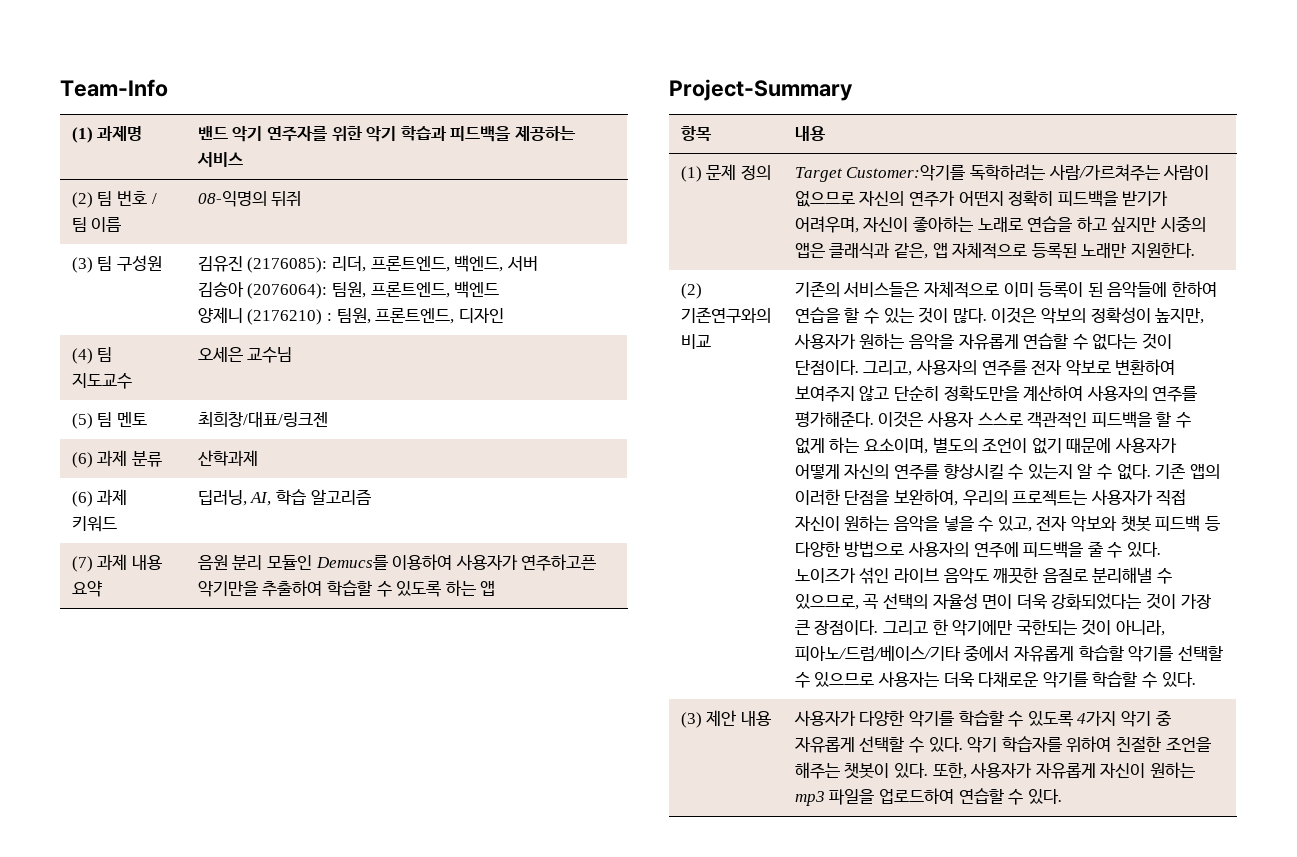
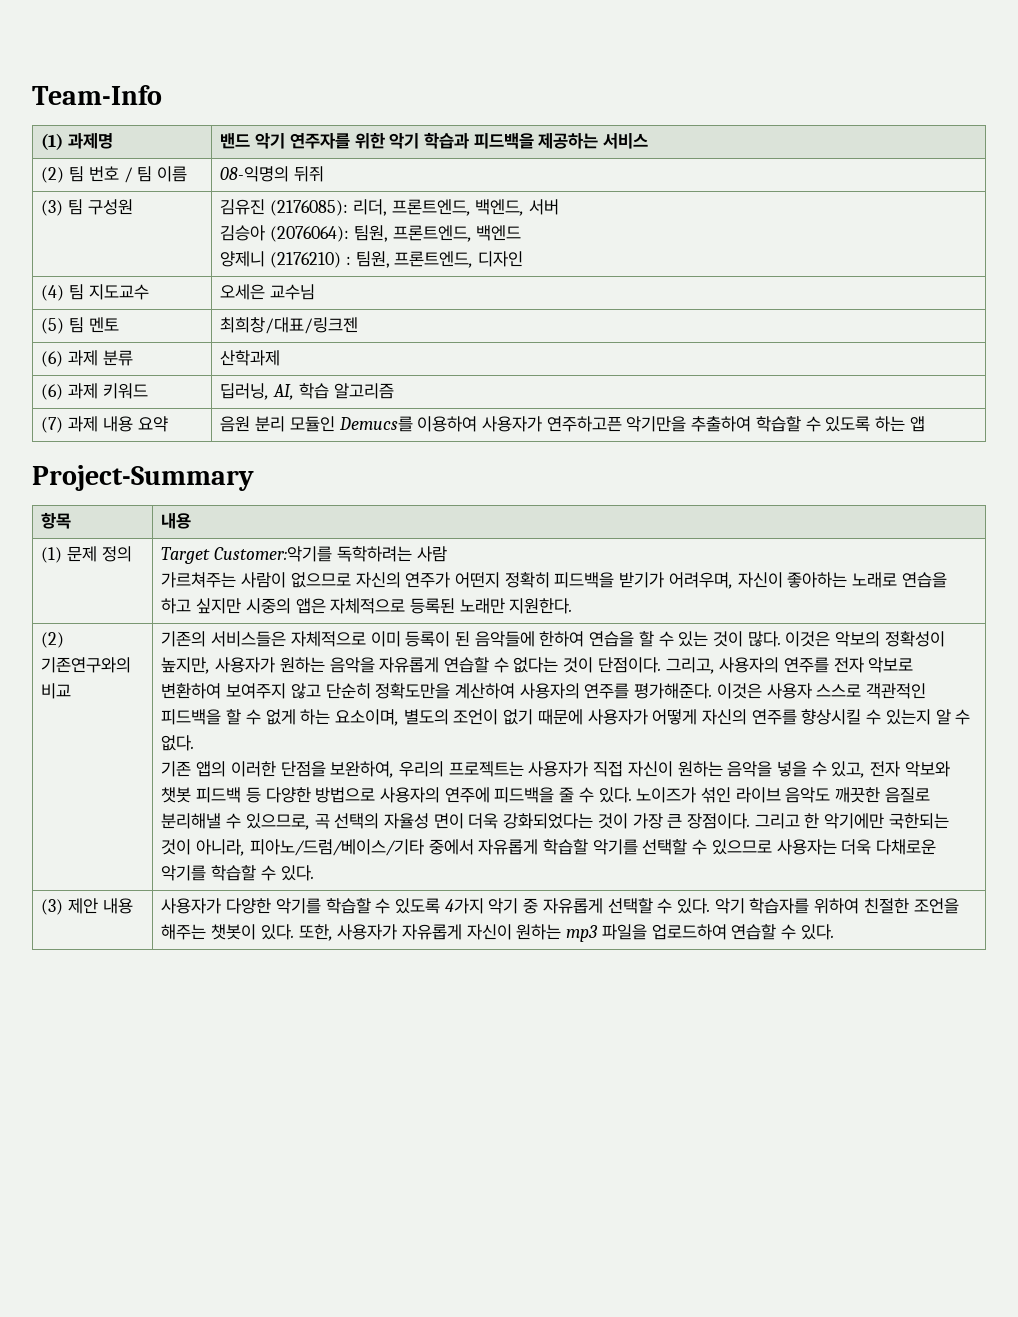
- (1) 문제 정의 | Target Customer:악기를 독학하려는 사람/가르쳐주는 사람이 없으므로 자신의 연주가 어떤지 정확히 피드백을 받기가 어려우며, 자신이 좋아하는 노래로 연습을 하고 싶지만 시중의 앱은 클래식과 같은, 앱 자체적으로 등록된 노래만 지원한다.
+ (1) 문제 정의 | Target Customer:악기를 독학하려는 사람
+ 가르쳐주는 사람이 없으므로 자신의 연주가 어떤지 정확히 피드백을 받기가 어려우며, 자신이 좋아하는 노래로 연습을 하고 싶지만 시중의 앱은 자체적으로 등록된 노래만 지원한다.
- 이것은 사용자 스스로 객관적인 피드백을 할 수 없게 하는 요소이며, 별도의 조언이 없기 때문에 사용자가 어떻게 자신의 연주를 향상시킬 수 있는지 알 수 없다. 기존 앱의 이러한 단점을 보완하여, 우리의 프로젝트는 사용자가 직접 자신이 원하는 음악을 넣을 수 있고, 전자 악보와 챗봇 피드백 등 다양한 방법으로 사용자의 연주에 피드백을 줄 수 있다.
+ 이것은 사용자 스스로 객관적인 피드백을 할 수 없게 하는 요소이며, 별도의 조언이 없기 때문에 사용자가 어떻게 자신의 연주를 향상시킬 수 있는지 알 수 없다.
+ 기존 앱의 이러한 단점을 보완하여, 우리의 프로젝트는 사용자가 직접 자신이 원하는 음악을 넣을 수 있고, 전자 악보와 챗봇 피드백 등 다양한 방법으로 사용자의 연주에 피드백을 줄 수 있다.

